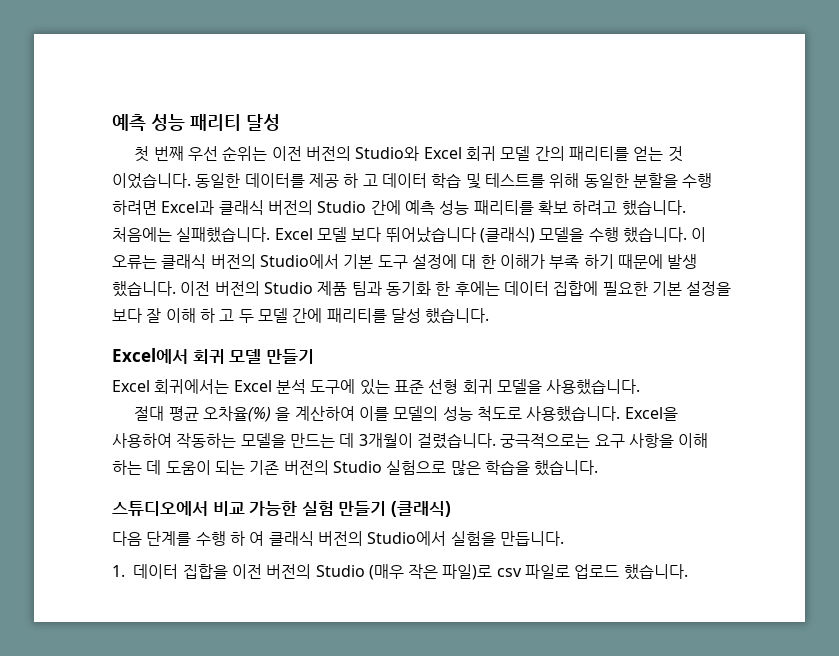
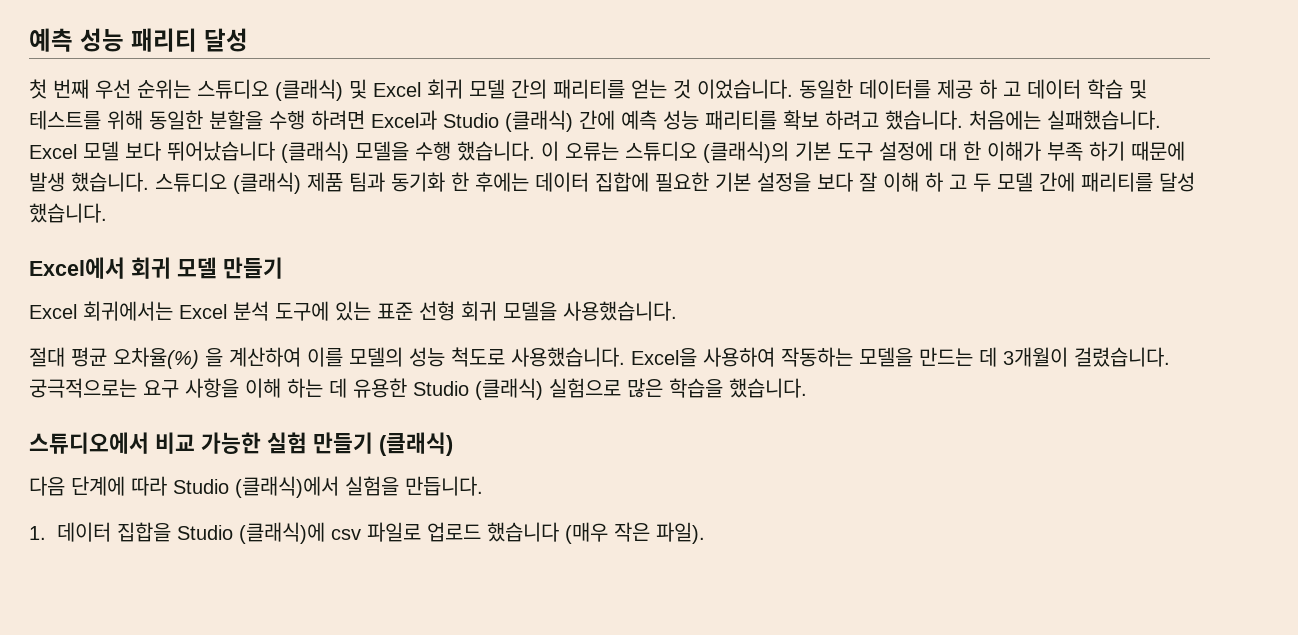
- 첫 번째 우선 순위는 이전 버전의 Studio와 Excel 회귀 모델 간의 패리티를 얻는 것 이었습니다.
+ 첫 번째 우선 순위는 스튜디오 (클래식) 및 Excel 회귀 모델 간의 패리티를 얻는 것 이었습니다.
- 동일한 데이터를 제공 하 고 데이터 학습 및 테스트를 위해 동일한 분할을 수행 하려면 Excel과 클래식 버전의 Studio 간에 예측 성능 패리티를 확보 하려고 했습니다.
+ 동일한 데이터를 제공 하 고 데이터 학습 및 테스트를 위해 동일한 분할을 수행 하려면 Excel과 Studio (클래식) 간에 예측 성능 패리티를 확보 하려고 했습니다.
- 이 오류는 클래식 버전의 Studio에서 기본 도구 설정에 대 한 이해가 부족 하기 때문에 발생 했습니다.
+ 이 오류는 스튜디오 (클래식)의 기본 도구 설정에 대 한 이해가 부족 하기 때문에 발생 했습니다.
- 이전 버전의 Studio 제품 팀과 동기화 한 후에는 데이터 집합에 필요한 기본 설정을 보다 잘 이해 하 고 두 모델 간에 패리티를 달성 했습니다.
+ 스튜디오 (클래식) 제품 팀과 동기화 한 후에는 데이터 집합에 필요한 기본 설정을 보다 잘 이해 하 고 두 모델 간에 패리티를 달성 했습니다.
- 궁극적으로는 요구 사항을 이해 하는 데 도움이 되는 기존 버전의 Studio 실험으로 많은 학습을 했습니다.
+ 궁극적으로는 요구 사항을 이해 하는 데 유용한 Studio (클래식) 실험으로 많은 학습을 했습니다.
- 다음 단계를 수행 하 여 클래식 버전의 Studio에서 실험을 만듭니다.
+ 다음 단계에 따라 Studio (클래식)에서 실험을 만듭니다.
- 1. 데이터 집합을 이전 버전의 Studio (매우 작은 파일)로 csv 파일로 업로드 했습니다.
+ 1. 데이터 집합을 Studio (클래식)에 csv 파일로 업로드 했습니다 (매우 작은 파일).

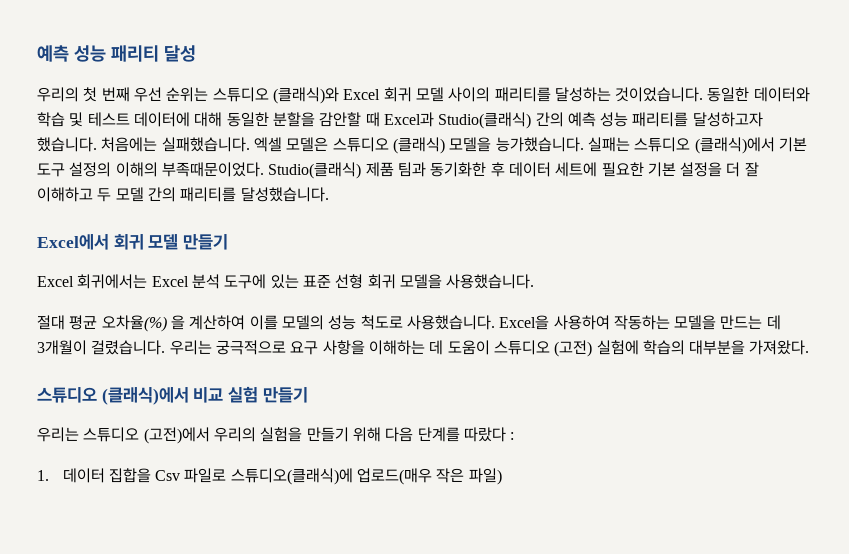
- 첫 번째 우선 순위는 스튜디오 (클래식) 및 Excel 회귀 모델 간의 패리티를 얻는 것 이었습니다. 동일한 데이터를 제공 하 고 데이터 학습 및 테스트를 위해 동일한 분할을 수행 하려면 Excel과 Studio (클래식) 간에 예측 성능 패리티를 확보 하려고 했습니다.
+ 우리의 첫 번째 우선 순위는 스튜디오 (클래식)와 Excel 회귀 모델 사이의 패리티를 달성하는 것이었습니다. 동일한 데이터와 학습 및 테스트 데이터에 대해 동일한 분할을 감안할 때 Excel과 Studio(클래식) 간의 예측 성능 패리티를 달성하고자 했습니다.
- Excel 모델 보다 뛰어났습니다 (클래식) 모델을 수행 했습니다. 이 오류는 스튜디오 (클래식)의 기본 도구 설정에 대 한 이해가 부족 하기 때문에 발생 했습니다. 스튜디오 (클래식) 제품 팀과 동기화 한 후에는 데이터 집합에 필요한 기본 설정을 보다 잘 이해 하 고 두 모델 간에 패리티를 달성 했습니다.
+ 엑셀 모델은 스튜디오 (클래식) 모델을 능가했습니다. 실패는 스튜디오 (클래식)에서 기본 도구 설정의 이해의 부족때문이었다. Studio(클래식) 제품 팀과 동기화한 후 데이터 세트에 필요한 기본 설정을 더 잘 이해하고 두 모델 간의 패리티를 달성했습니다.
- 궁극적으로는 요구 사항을 이해 하는 데 유용한 Studio (클래식) 실험으로 많은 학습을 했습니다.
- 스튜디오에서 비교 가능한 실험 만들기 (클래식)
- 다음 단계에 따라 Studio (클래식)에서 실험을 만듭니다.
- 1. 데이터 집합을 Studio (클래식)에 csv 파일로 업로드 했습니다 (매우 작은 파일).
+ 우리는 궁극적으로 요구 사항을 이해하는 데 도움이 스튜디오 (고전) 실험에 학습의 대부분을 가져왔다.
+ 스튜디오 (클래식)에서 비교 실험 만들기
+ 우리는 스튜디오 (고전)에서 우리의 실험을 만들기 위해 다음 단계를 따랐다 :
+ 1. 데이터 집합을 Csv 파일로 스튜디오(클래식)에 업로드(매우 작은 파일)

